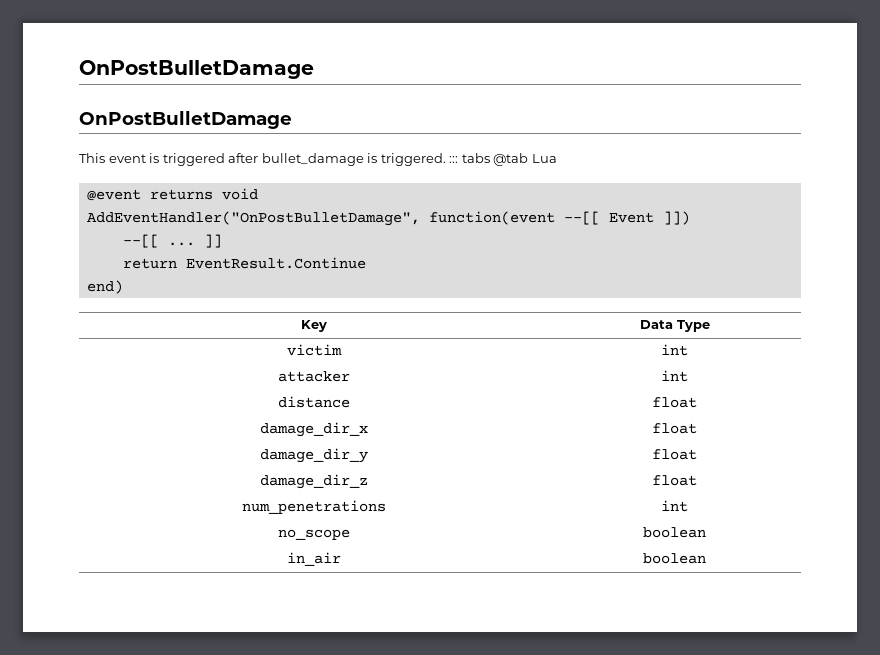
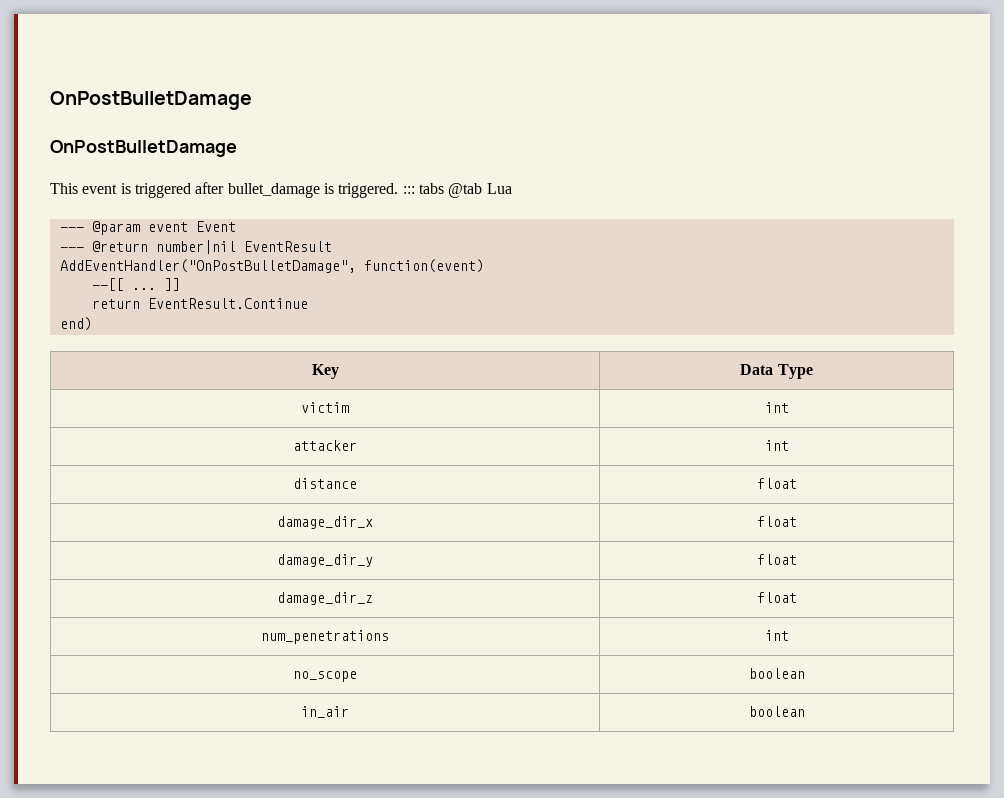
- @event returns void
- AddEventHandler("OnPostBulletDamage", function(event --[[ Event ]])
+ --- @param event Event
+ --- @return number|nil EventResult
+ AddEventHandler("OnPostBulletDamage", function(event)

